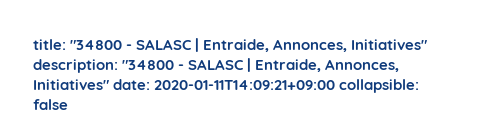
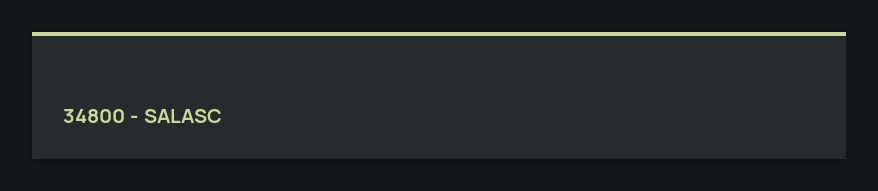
- title: "34800 - SALASC | Entraide, Annonces, Initiatives" description: "34800 - SALASC | Entraide, Annonces, Initiatives" date: 2020-01-11T14:09:21+09:00 collapsible: false
+ 34800 - SALASC

